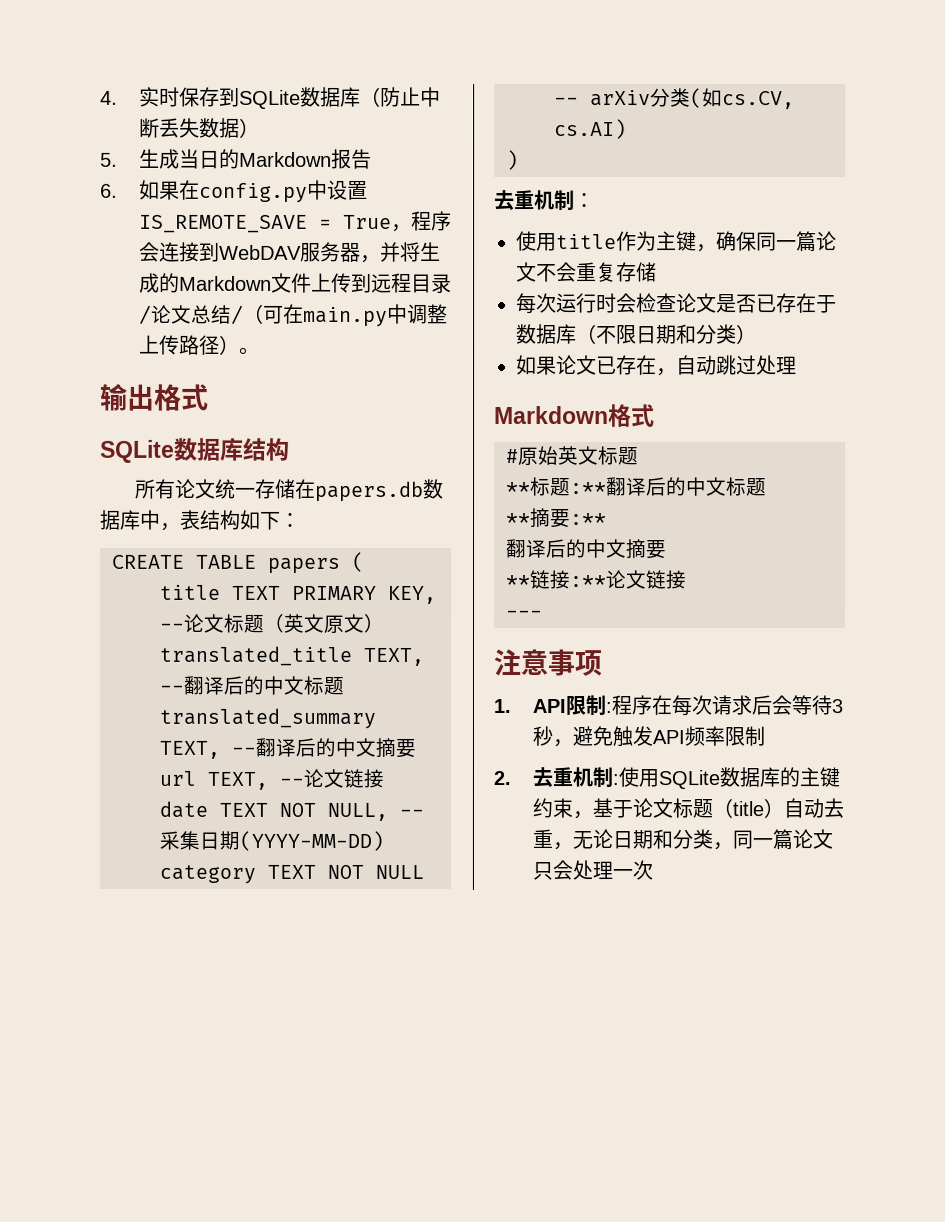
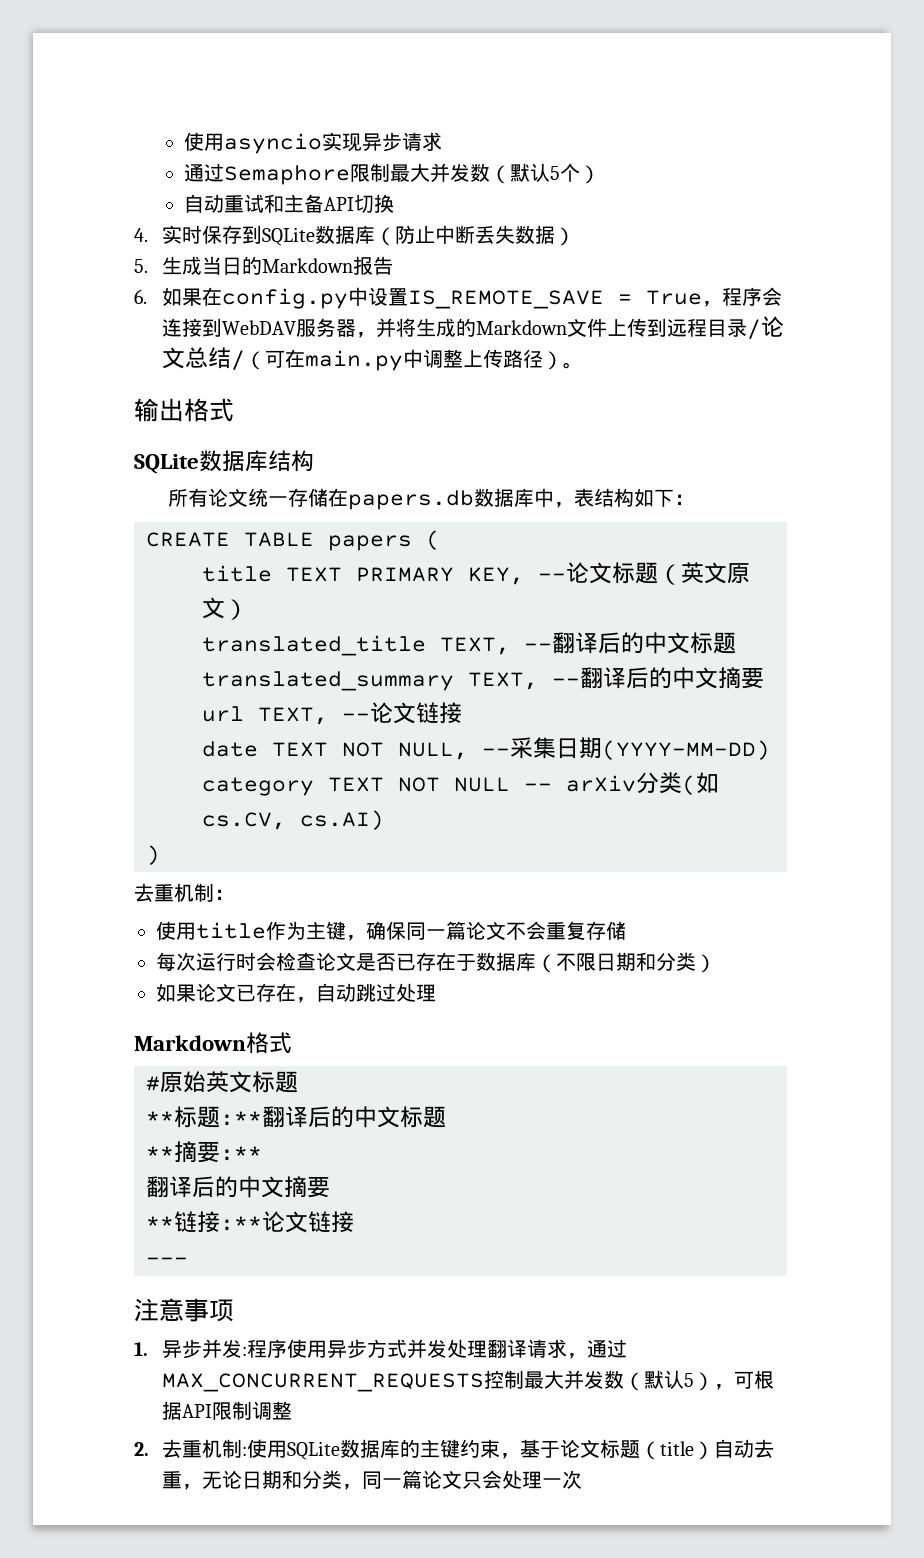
+ 使用asyncio实现异步请求
+ 通过Semaphore限制最大并发数（默认5个）
+ 自动重试和主备API切换
- 1. API限制:程序在每次请求后会等待3秒，避免触发API频率限制
+ 1.异步并发:程序使用异步方式并发处理翻译请求，通过MAX_CONCURRENT_REQUESTS控制最大并发数（默认5），可根据API限制调整

